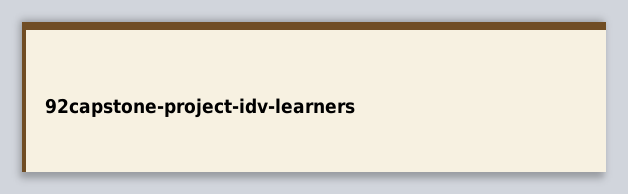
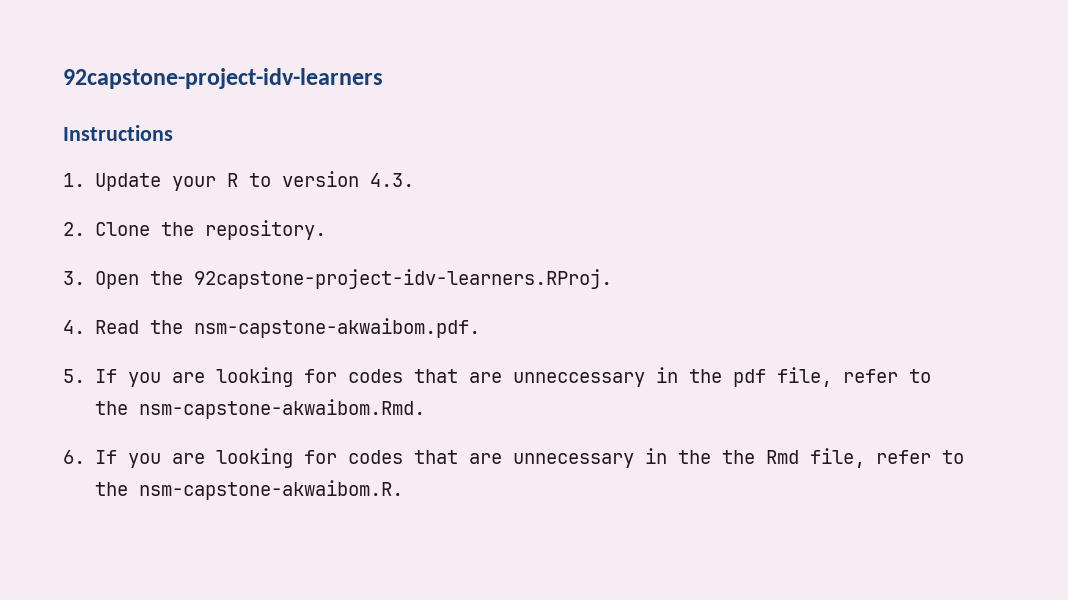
+ Instructions
+ 1. Update your R to version 4.3.
+ 2. Clone the repository.
+ 3. Open the 92capstone-project-idv-learners.RProj.
+ 4. Read the nsm-capstone-akwaibom.pdf.
+ 5. If you are looking for codes that are unneccessary in the pdf file, refer to the nsm-capstone-akwaibom.Rmd.
+ 6. If you are looking for codes that are unnecessary in the the Rmd file, refer to the nsm-capstone-akwaibom.R.

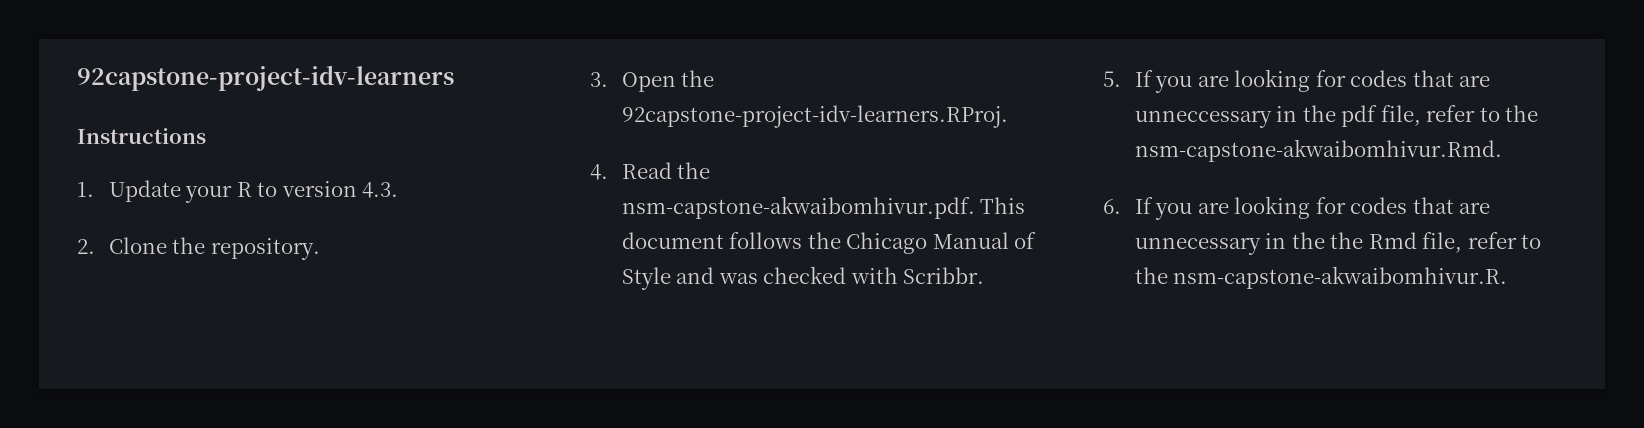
- 4. Read the nsm-capstone-akwaibom.pdf.
+ 4. Read the nsm-capstone-akwaibomhivur.pdf. This document follows the Chicago Manual of Style and was checked with Scribbr.
- 5. If you are looking for codes that are unneccessary in the pdf file, refer to the nsm-capstone-akwaibom.Rmd.
+ 5. If you are looking for codes that are unneccessary in the pdf file, refer to the nsm-capstone-akwaibomhivur.Rmd.
- 6. If you are looking for codes that are unnecessary in the the Rmd file, refer to the nsm-capstone-akwaibom.R.
+ 6. If you are looking for codes that are unnecessary in the the Rmd file, refer to the nsm-capstone-akwaibomhivur.R.

